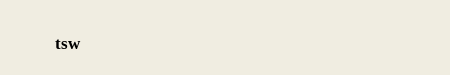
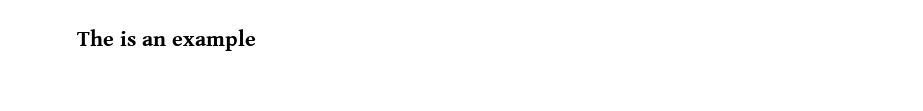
- tsw
+ The is an example

